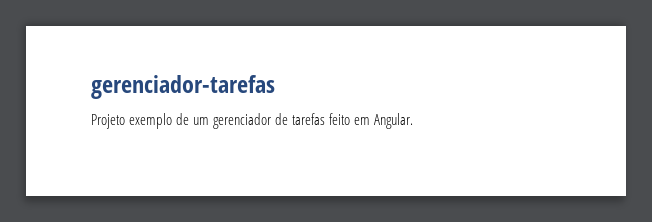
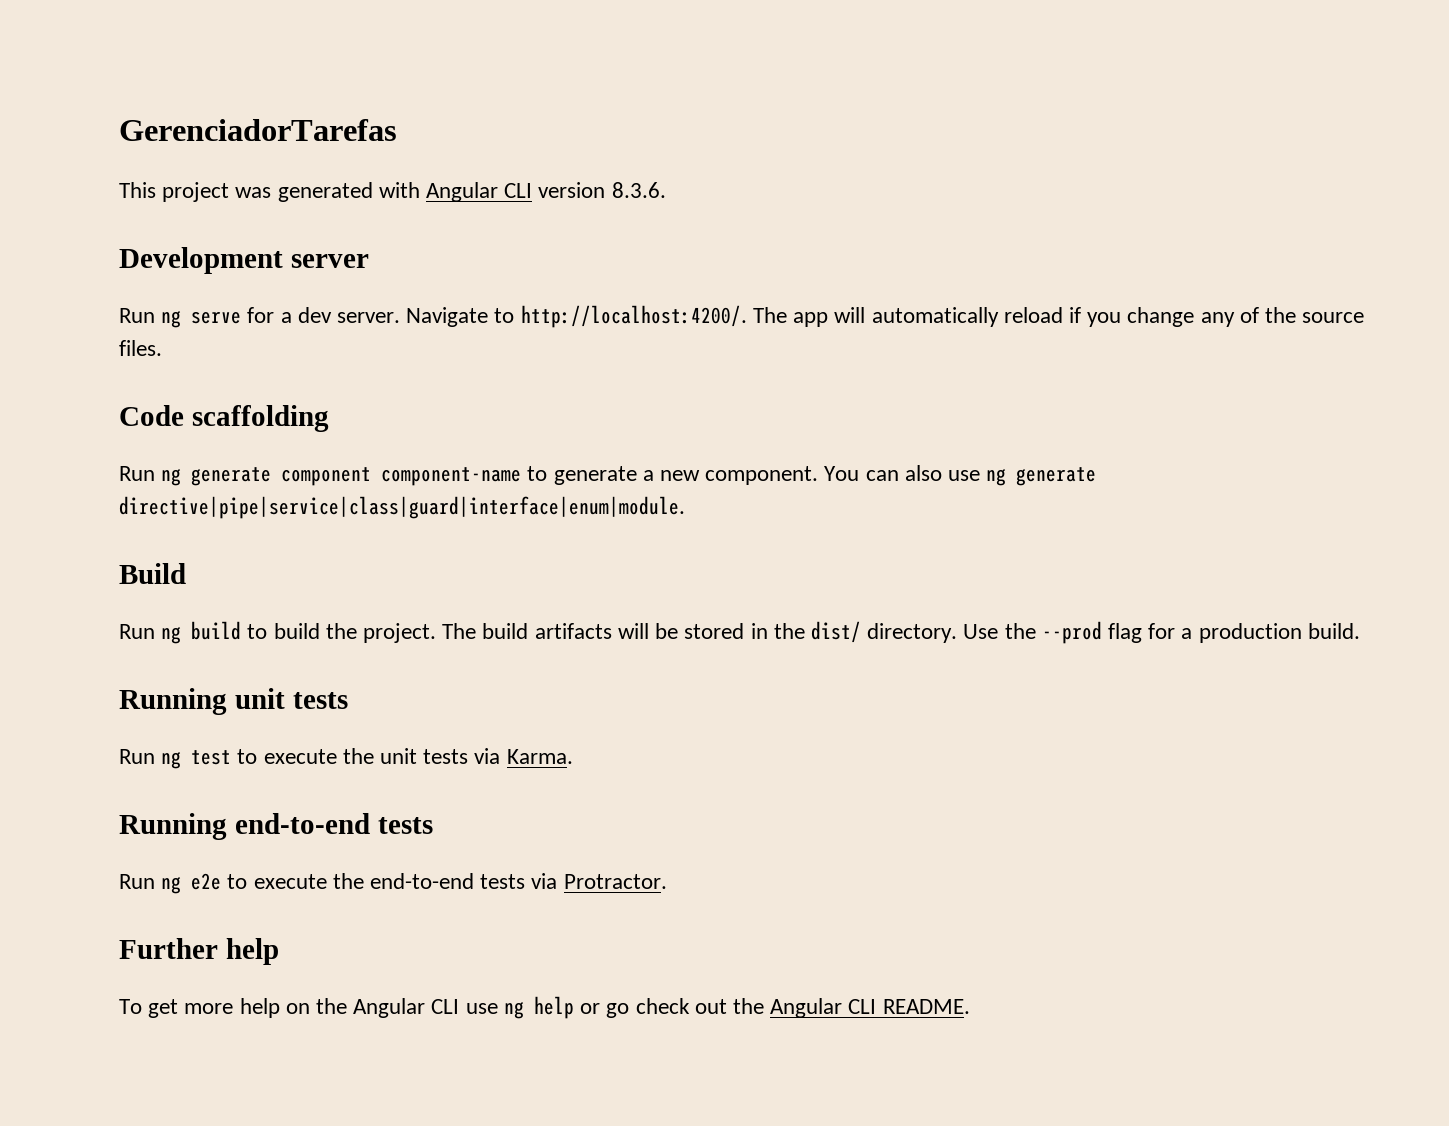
- gerenciador-tarefas
- Projeto exemplo de um gerenciador de tarefas feito em Angular.
+ GerenciadorTarefas
+ This project was generated with Angular CLI version 8.3.6.
+ Development server
+ Run ng serve for a dev server. Navigate to http://localhost:4200/. The app will automatically reload if you change any of the source files.
+ Code scaffolding
+ Run ng generate component component-name to generate a new component. You can also use ng generate directive|pipe|service|class|guard|interface|enum|module.
+ Build
+ Run ng build to build the project. The build artifacts will be stored in the dist/ directory. Use the --prod flag for a production build.
+ Running unit tests
+ Run ng test to execute the unit tests via Karma.
+ Running end-to-end tests
+ Run ng e2e to execute the end-to-end tests via Protractor.
+ Further help
+ To get more help on the Angular CLI use ng help or go check out the Angular CLI README.

